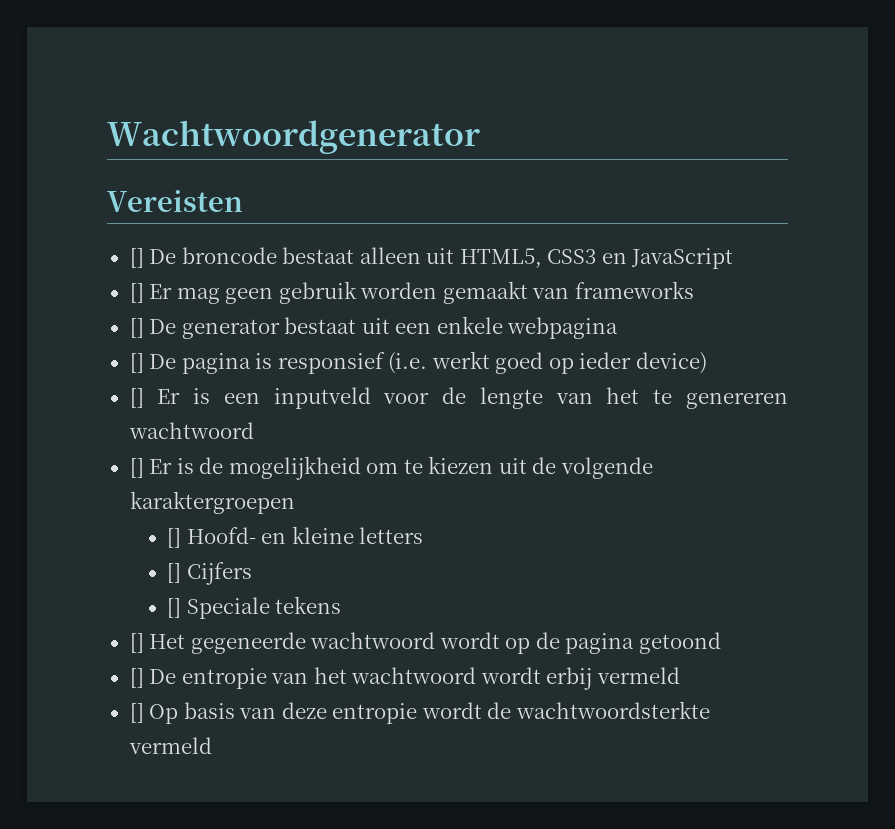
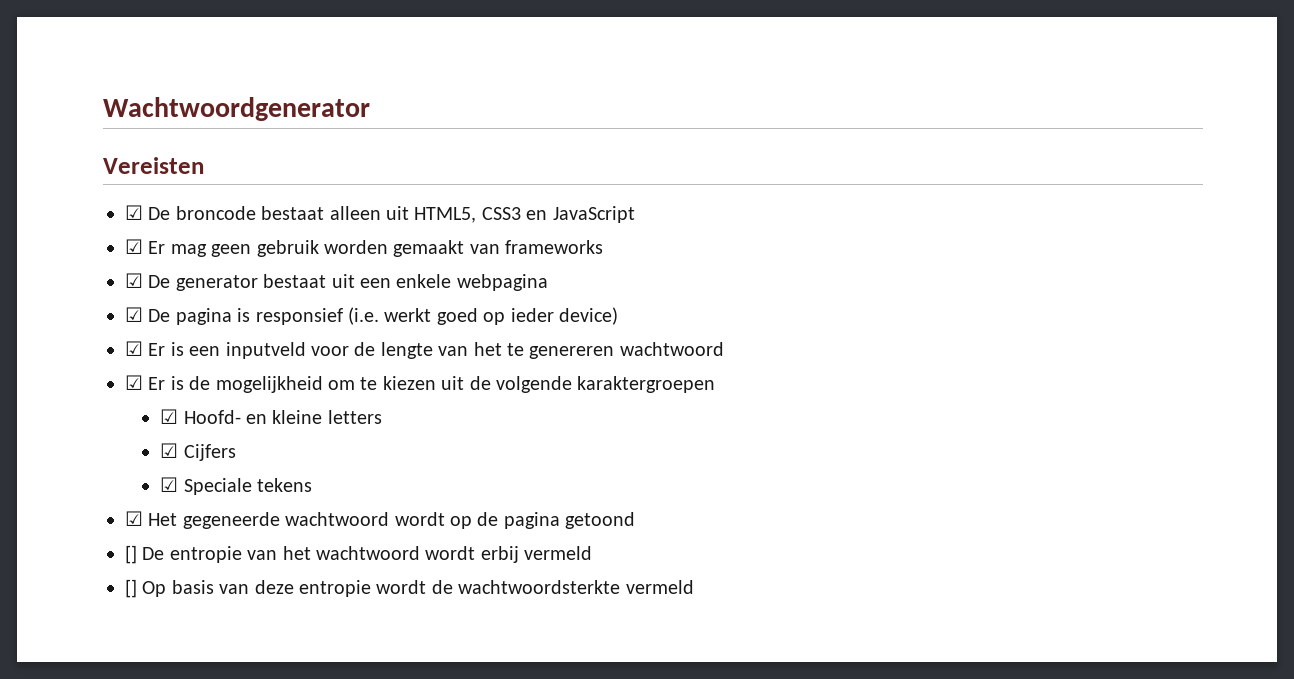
- [] De broncode bestaat alleen uit HTML5, CSS3 en JavaScript
+ ☑ De broncode bestaat alleen uit HTML5, CSS3 en JavaScript
- [] Er mag geen gebruik worden gemaakt van frameworks
+ ☑ Er mag geen gebruik worden gemaakt van frameworks
- [] De generator bestaat uit een enkele webpagina
+ ☑ De generator bestaat uit een enkele webpagina
- [] De pagina is responsief (i.e. werkt goed op ieder device)
+ ☑ De pagina is responsief (i.e. werkt goed op ieder device)
- [] Er is een inputveld voor de lengte van het te genereren wachtwoord
+ ☑ Er is een inputveld voor de lengte van het te genereren wachtwoord
- [] Er is de mogelijkheid om te kiezen uit de volgende karaktergroepen
+ ☑ Er is de mogelijkheid om te kiezen uit de volgende karaktergroepen
- [] Hoofd- en kleine letters
+ ☑ Hoofd- en kleine letters
- [] Cijfers
+ ☑ Cijfers
- [] Speciale tekens
+ ☑ Speciale tekens
- [] Het gegeneerde wachtwoord wordt op de pagina getoond
+ ☑ Het gegeneerde wachtwoord wordt op de pagina getoond

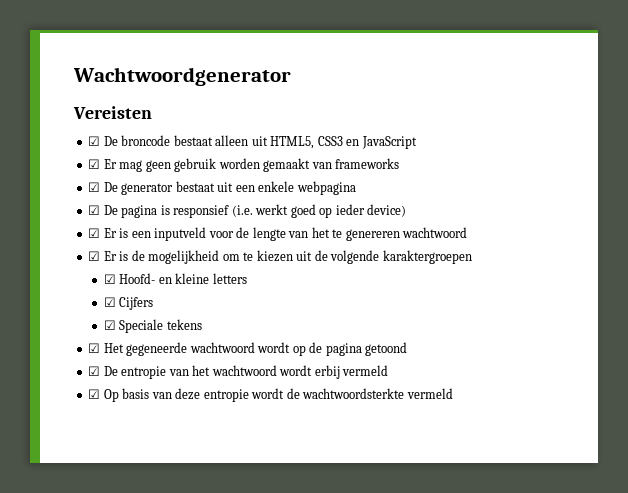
- [] De entropie van het wachtwoord wordt erbij vermeld
+ ☑ De entropie van het wachtwoord wordt erbij vermeld
- [] Op basis van deze entropie wordt de wachtwoordsterkte vermeld
+ ☑ Op basis van deze entropie wordt de wachtwoordsterkte vermeld

